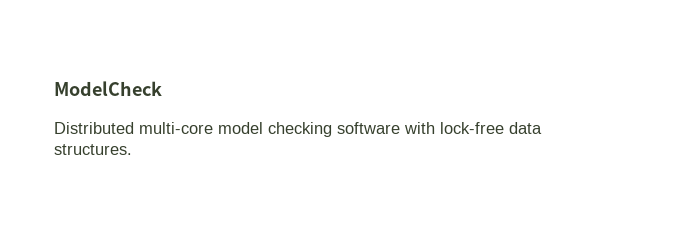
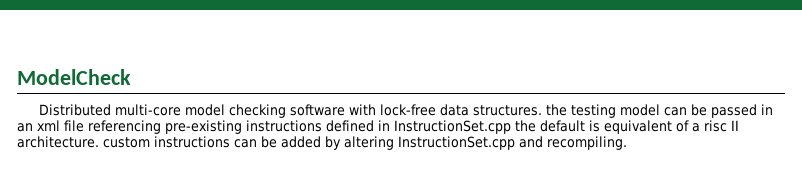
- Distributed multi-core model checking software with lock-free data structures.
+ Distributed multi-core model checking software with lock-free data structures. the testing model can be passed in an xml file referencing pre-existing instructions defined in InstructionSet.cpp the default is equivalent of a risc II architecture. custom instructions can be added by altering InstructionSet.cpp and recompiling.

